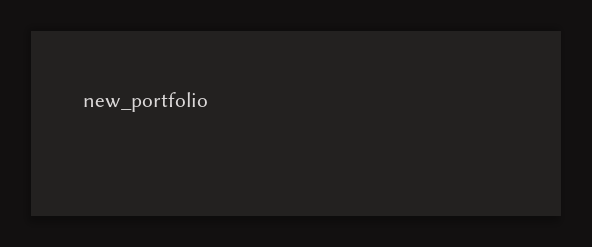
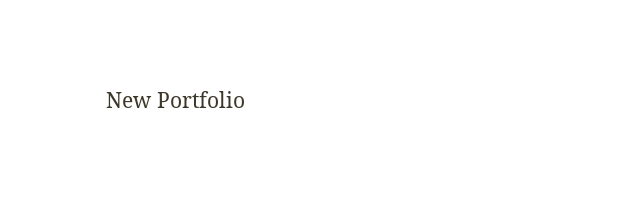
- new_portfolio
+ New Portfolio

